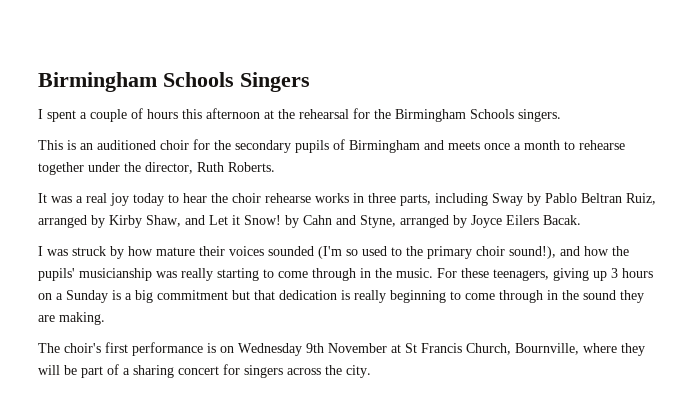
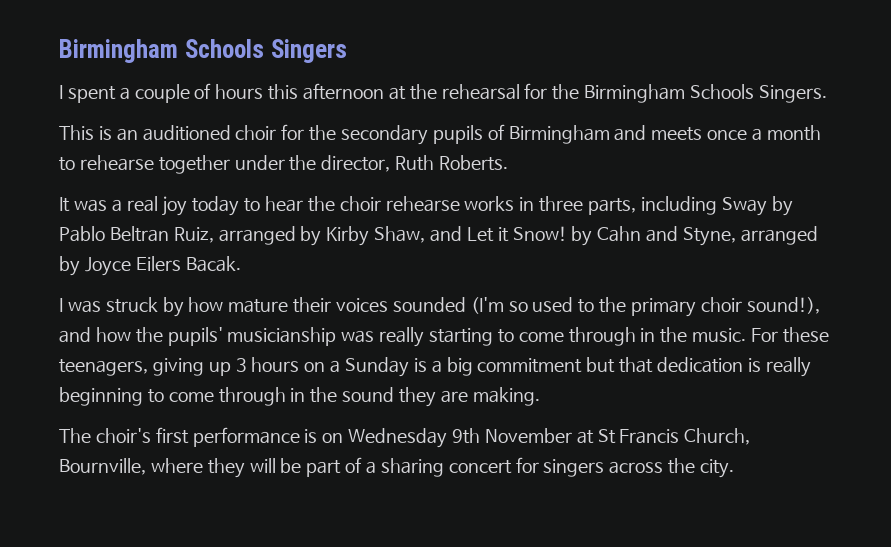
- I spent a couple of hours this afternoon at the rehearsal for the Birmingham Schools singers.
+ I spent a couple of hours this afternoon at the rehearsal for the Birmingham Schools Singers.

